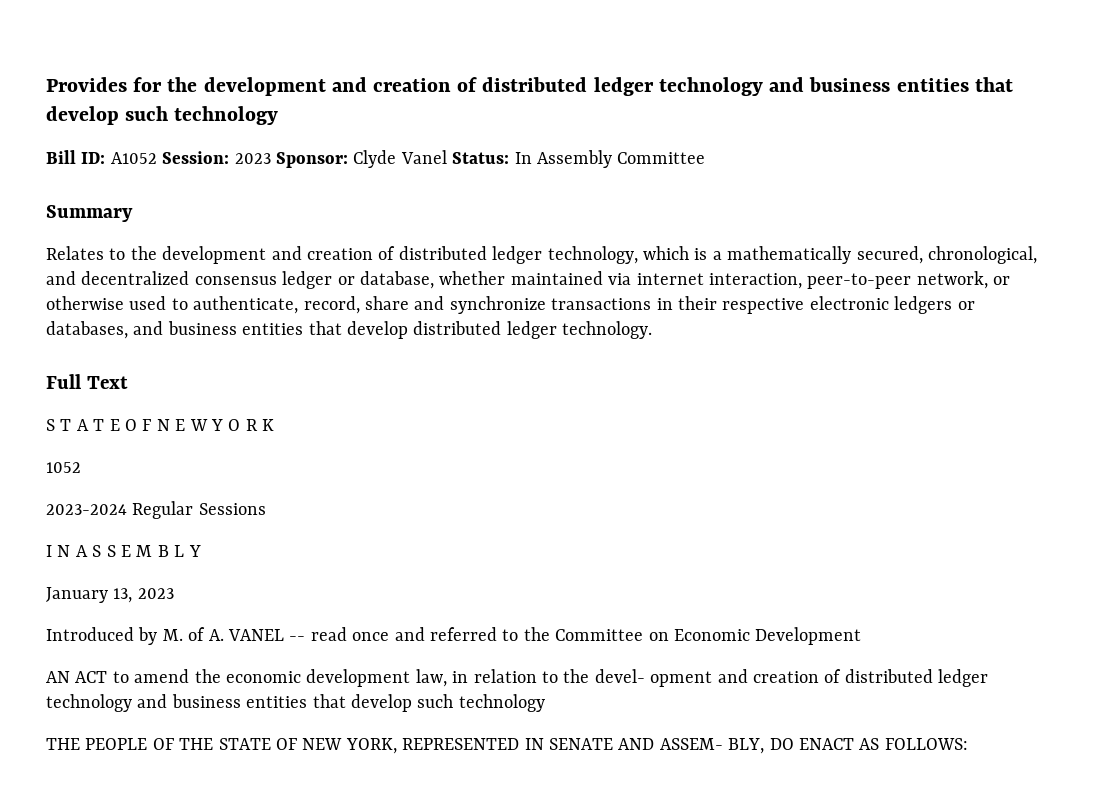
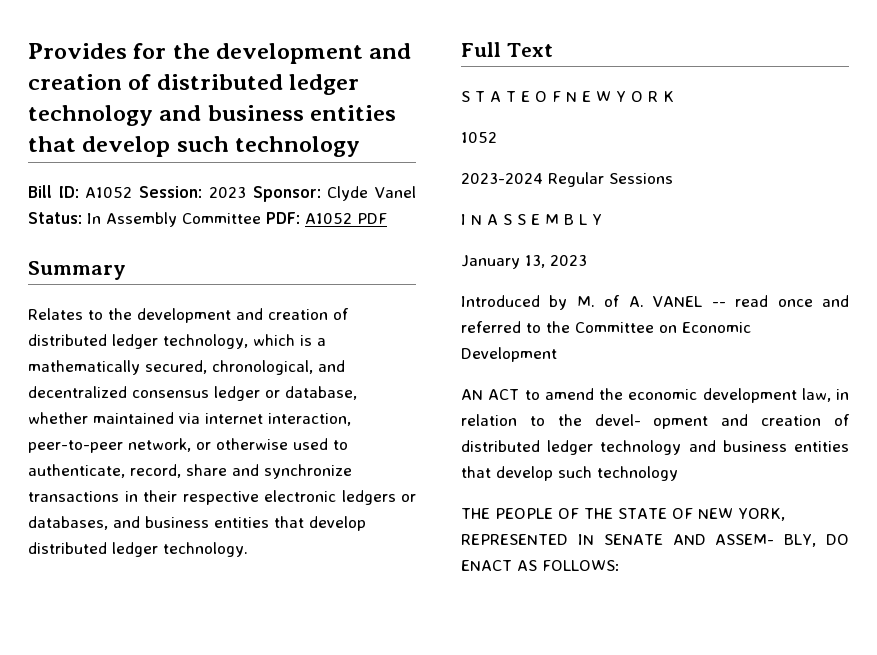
- Bill ID: A1052 Session: 2023 Sponsor: Clyde Vanel Status: In Assembly Committee
+ Bill ID: A1052 Session: 2023 Sponsor: Clyde Vanel Status: In Assembly Committee PDF: A1052 PDF

